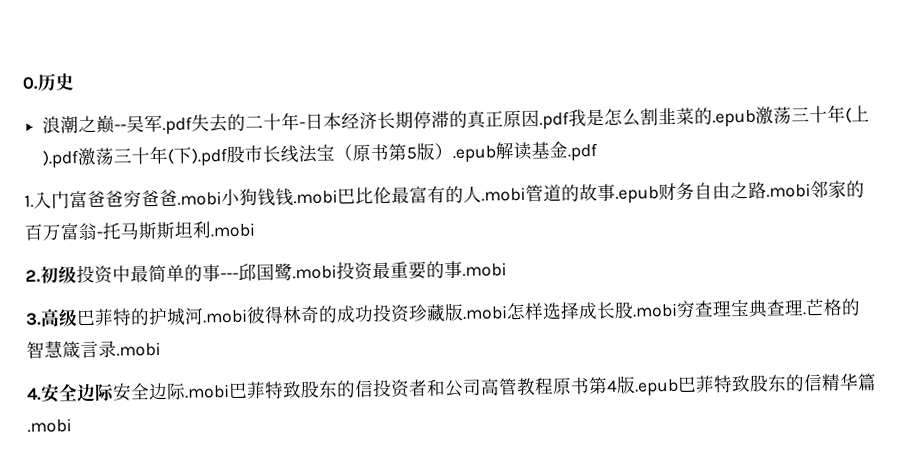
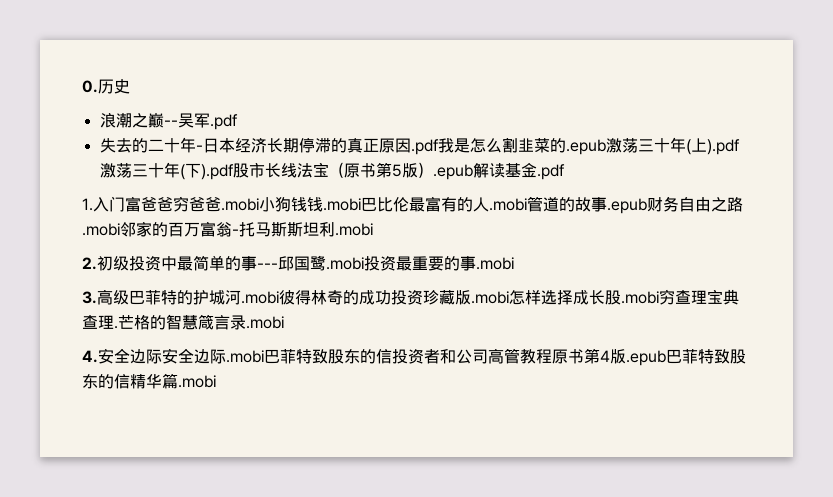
- 浪潮之巅--吴军.pdf失去的二十年-日本经济长期停滞的真正原因.pdf我是怎么割韭菜的.epub激荡三十年(上).pdf激荡三十年(下).pdf股市长线法宝（原书第5版）.epub解读基金.pdf
+ 浪潮之巅--吴军.pdf
+ 失去的二十年-日本经济长期停滞的真正原因.pdf我是怎么割韭菜的.epub激荡三十年(上).pdf激荡三十年(下).pdf股市长线法宝（原书第5版）.epub解读基金.pdf

